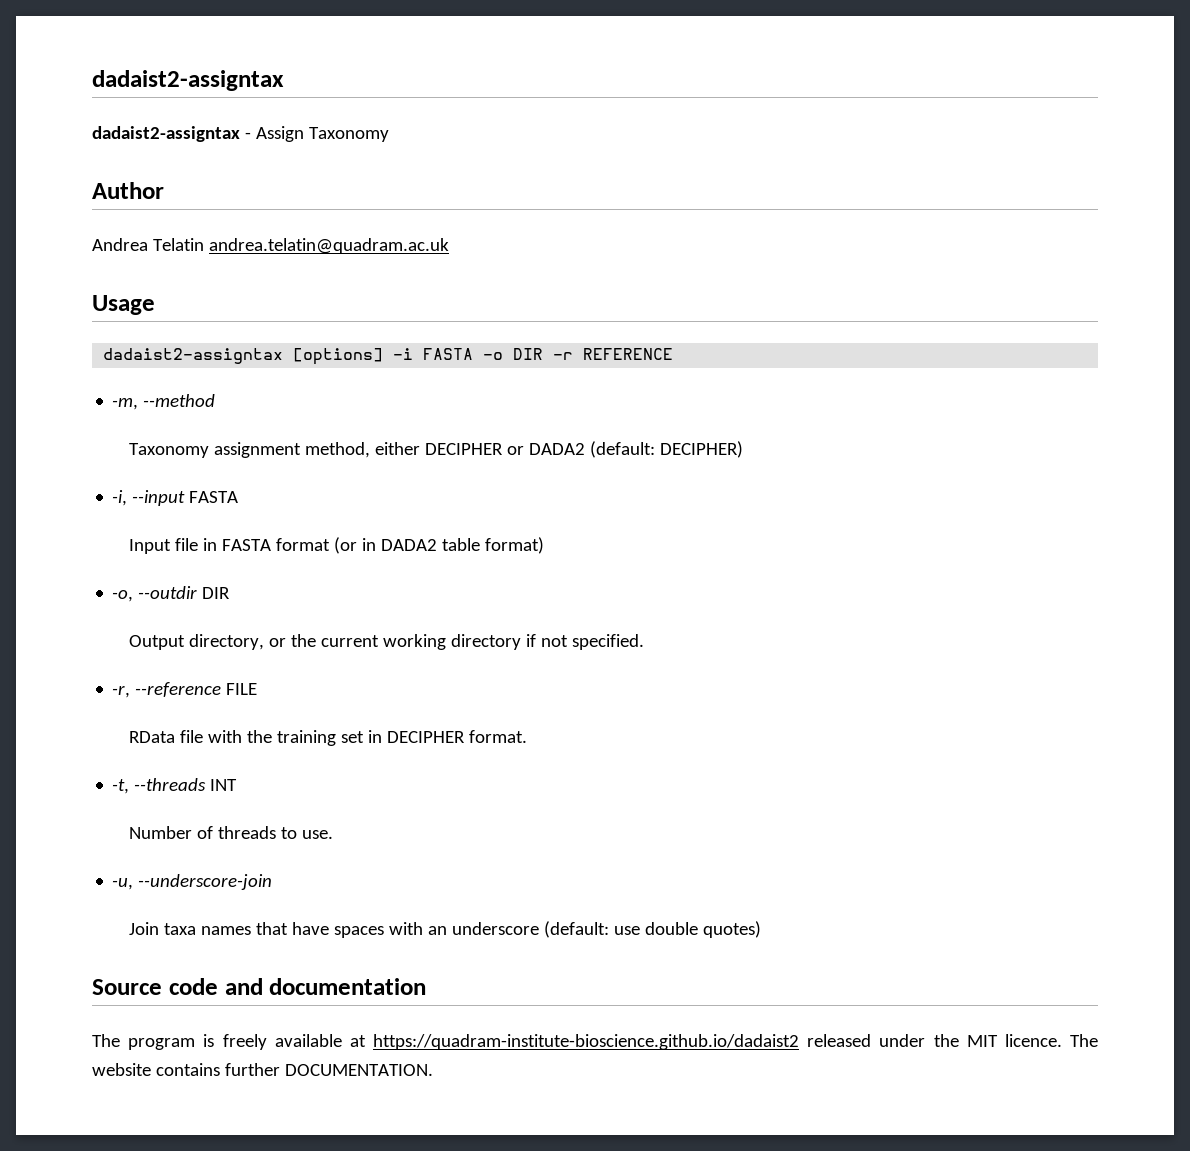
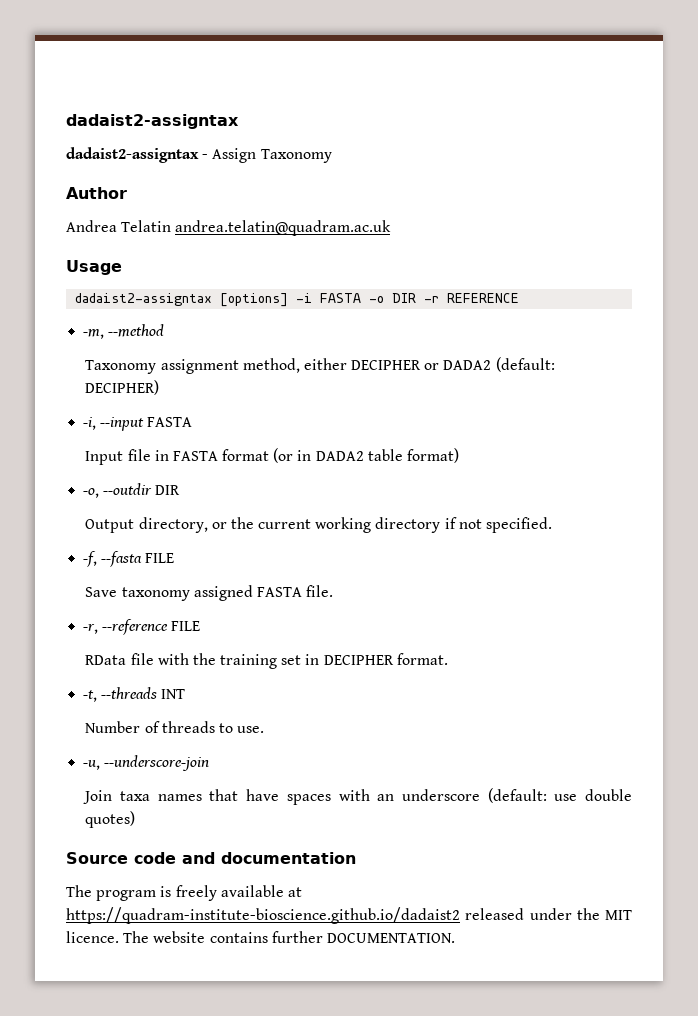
+ -f, --fasta FILE
+ Save taxonomy assigned FASTA file.

